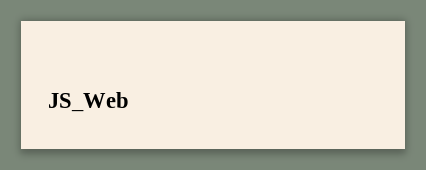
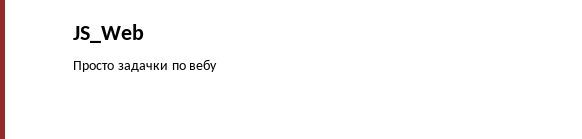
+ Просто задачки по вебу

